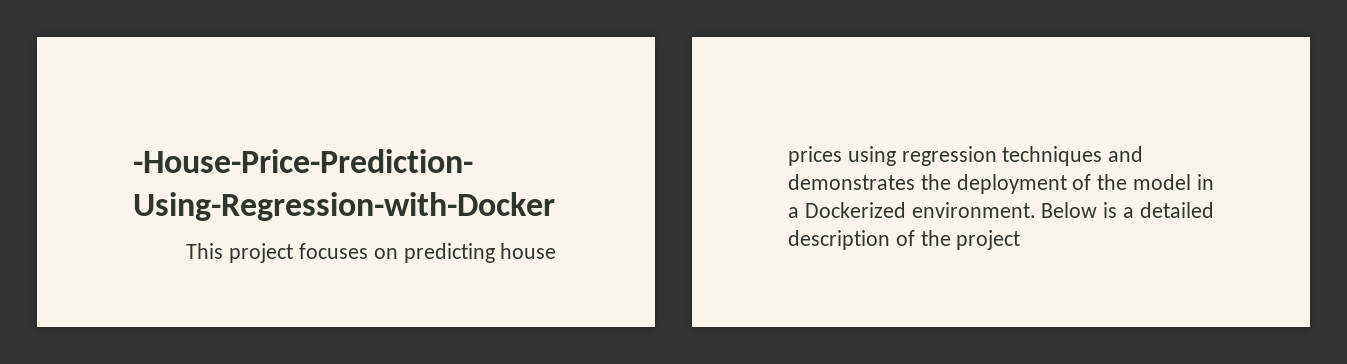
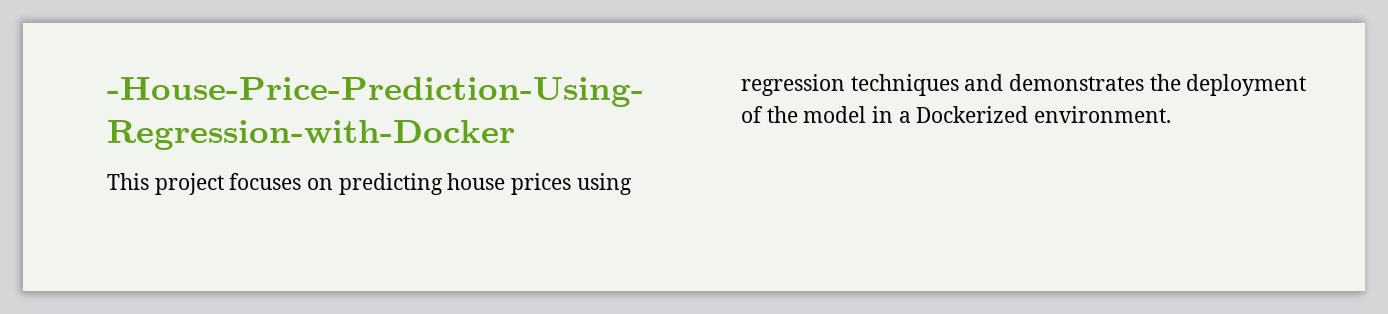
- Below is a detailed description of the project

